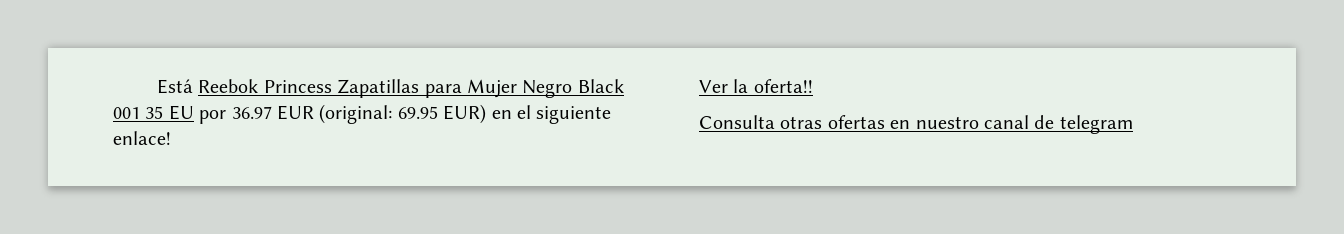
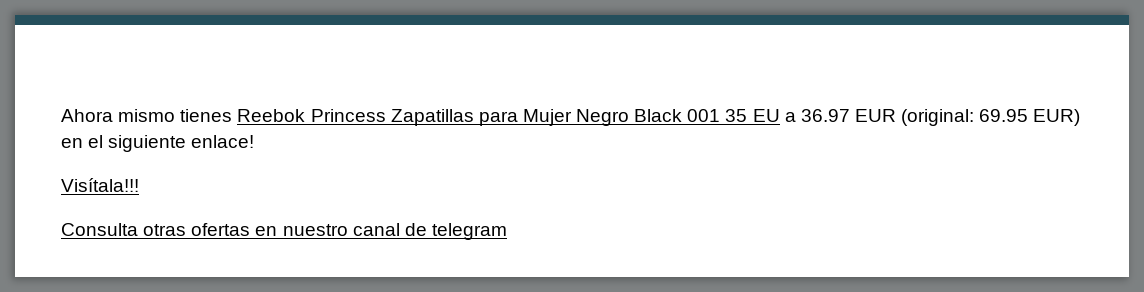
- Está Reebok Princess Zapatillas para Mujer Negro Black 001 35 EU por 36.97 EUR (original: 69.95 EUR) en el siguiente enlace!
+ Ahora mismo tienes Reebok Princess Zapatillas para Mujer Negro Black 001 35 EU a 36.97 EUR (original: 69.95 EUR) en el siguiente enlace!
- Ver la oferta!!
+ Visítala!!!

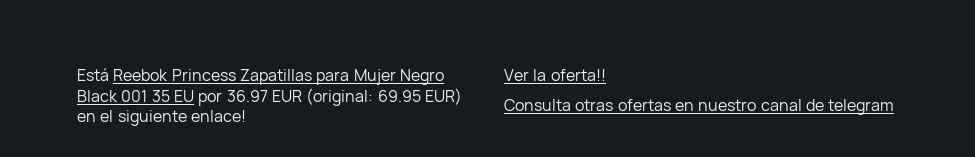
- Ahora mismo tienes Reebok Princess Zapatillas para Mujer Negro Black 001 35 EU a 36.97 EUR (original: 69.95 EUR) en el siguiente enlace!
+ Está Reebok Princess Zapatillas para Mujer Negro Black 001 35 EU por 36.97 EUR (original: 69.95 EUR) en el siguiente enlace!
- Visítala!!!
+ Ver la oferta!!

